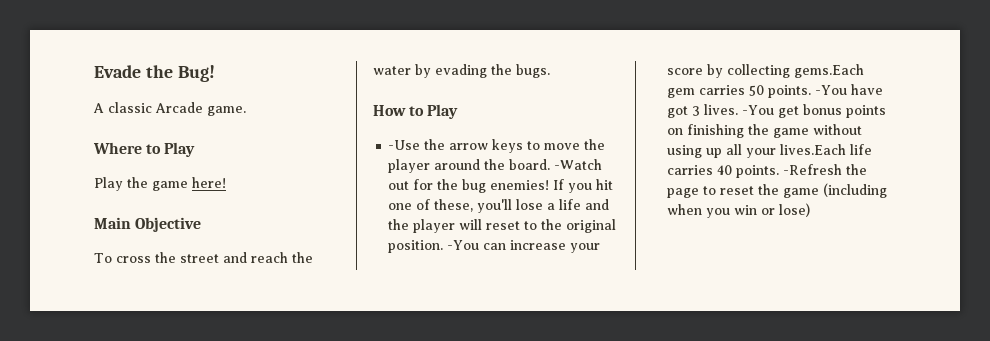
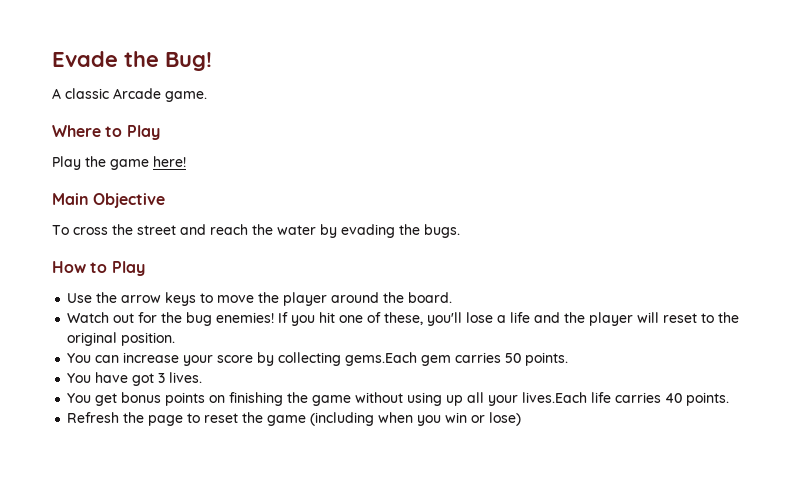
- -Use the arrow keys to move the player around the board. -Watch out for the bug enemies!
+ Use the arrow keys to move the player around the board.
+ Watch out for the bug enemies!
- If you hit one of these, you'll lose a life and the player will reset to the original position. -You can increase your score by collecting gems.Each gem carries 50 points. -You have got 3 lives. -You get bonus points on finishing the game without using up all your lives.Each life carries 40 points. -Refresh the page to reset the game (including when you win or lose)
+ If you hit one of these, you'll lose a life and the player will reset to the original position.
+ You can increase your score by collecting gems.Each gem carries 50 points.
+ You have got 3 lives.
+ You get bonus points on finishing the game without using up all your lives.Each life carries 40 points.
+ Refresh the page to reset the game (including when you win or lose)

